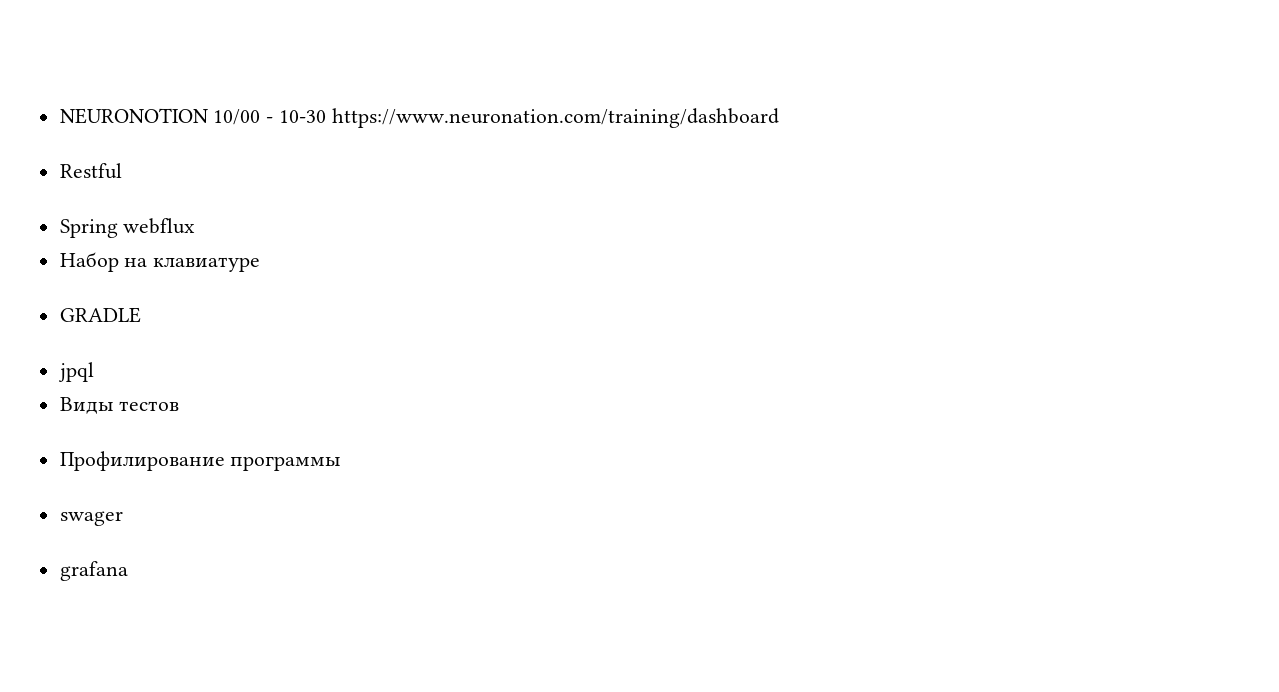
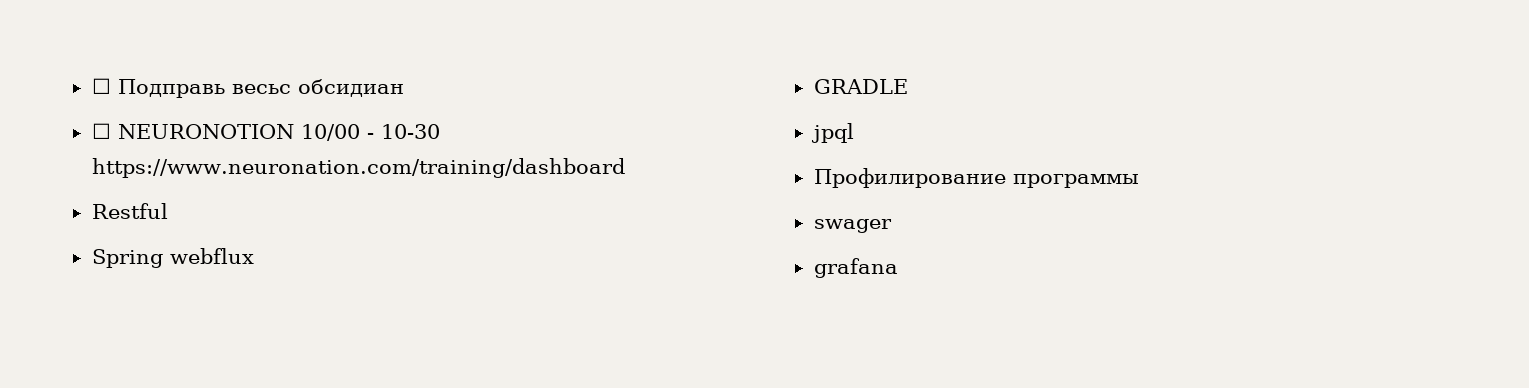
- NEURONOTION 10/00 - 10-30 https://www.neuronation.com/training/dashboard
+ ☐ Подправь весьс обсидиан
+ ☐ NEURONOTION 10/00 - 10-30 https://www.neuronation.com/training/dashboard
- Набор на клавиатуре
- Виды тестов

